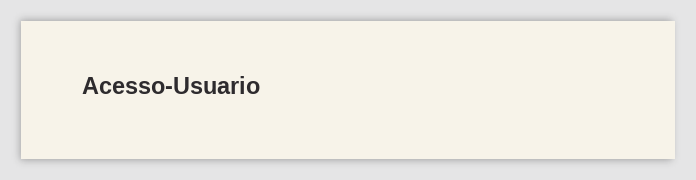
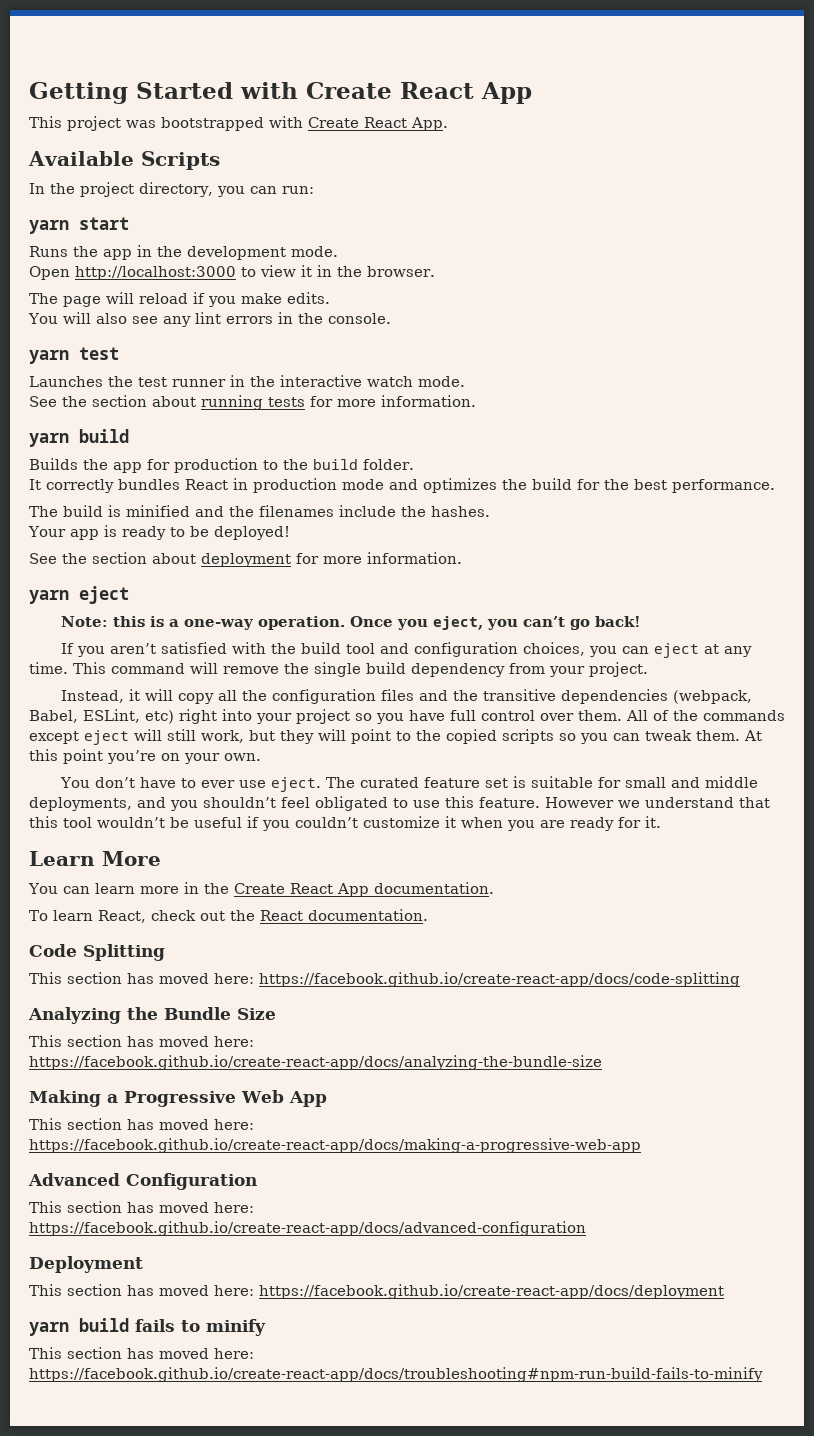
- Acesso-Usuario
+ Getting Started with Create React App
+ This project was bootstrapped with Create React App.
+ Available Scripts
+ In the project directory, you can run:
+ yarn start
+ Runs the app in the development mode.
+ Open http://localhost:3000 to view it in the browser.
+ The page will reload if you make edits.
+ You will also see any lint errors in the console.
+ yarn test
+ Launches the test runner in the interactive watch mode.
+ See the section about running tests for more information.
+ yarn build
+ Builds the app for production to the build folder.
+ It correctly bundles React in production mode and optimizes the build for the best performance.
+ The build is minified and the filenames include the hashes.
+ Your app is ready to be deployed!
+ See the section about deployment for more information.
+ yarn eject
+ Note: this is a one-way operation. Once you eject, you can’t go back!
+ If you aren’t satisfied with the build tool and configuration choices, you can eject at any time. This command will remove the single build dependency from your project.
+ Instead, it will copy all the configuration files and the transitive dependencies (webpack, Babel, ESLint, etc) right into your project so you have full control over them. All of the commands except eject will still work, but they will point to the copied scripts so you can tweak them. At this point you’re on your own.
+ You don’t have to ever use eject. The curated feature set is suitable for small and middle deployments, and you shouldn’t feel obligated to use this feature. However we understand that this tool wouldn’t be useful if you couldn’t customize it when you are ready for it.
+ Learn More
+ You can learn more in the Create React App documentation.
+ To learn React, check out the React documentation.
+ Code Splitting
+ This section has moved here: https://facebook.github.io/create-react-app/docs/code-splitting
+ Analyzing the Bundle Size
+ This section has moved here: https://facebook.github.io/create-react-app/docs/analyzing-the-bundle-size
+ Making a Progressive Web App
+ This section has moved here: https://facebook.github.io/create-react-app/docs/making-a-progressive-web-app
+ Advanced Configuration
+ This section has moved here: https://facebook.github.io/create-react-app/docs/advanced-configuration
+ Deployment
+ This section has moved here: https://facebook.github.io/create-react-app/docs/deployment
+ yarn build fails to minify
+ This section has moved here: https://facebook.github.io/create-react-app/docs/troubleshooting#npm-run-build-fails-to-minify

